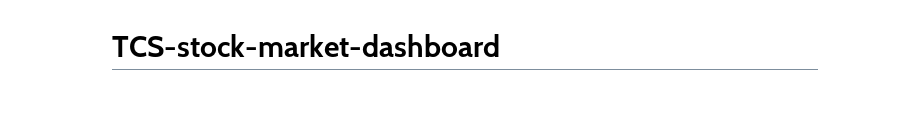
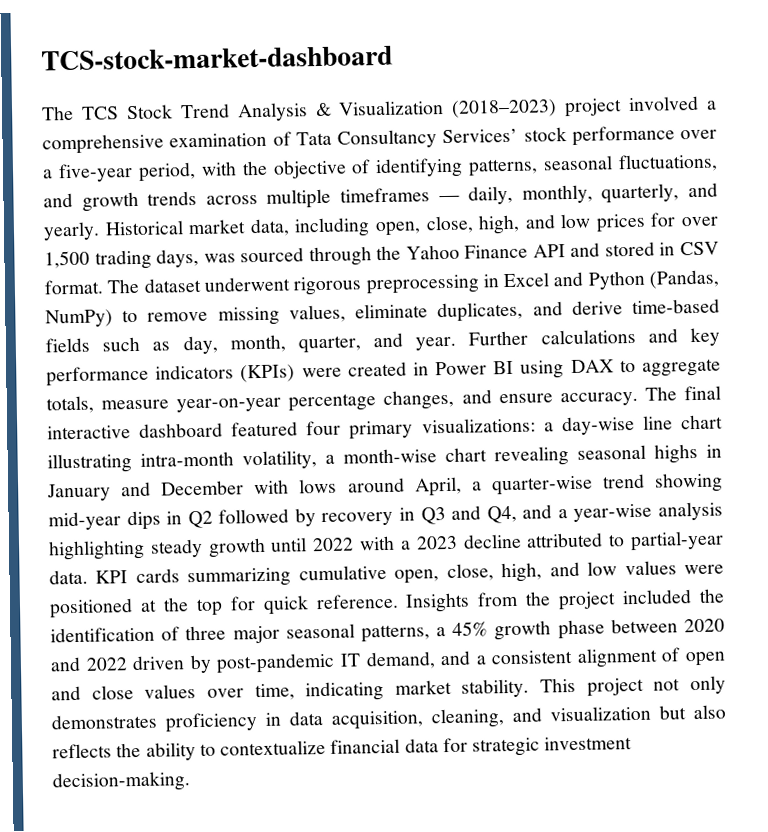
+ The TCS Stock Trend Analysis & Visualization (2018–2023) project involved a comprehensive examination of Tata Consultancy Services’ stock performance over a five-year period, with the objective of identifying patterns, seasonal fluctuations, and growth trends across multiple timeframes — daily, monthly, quarterly, and yearly. Historical market data, including open, close, high, and low prices for over 1,500 trading days, was sourced through the Yahoo Finance API and stored in CSV format. The dataset underwent rigorous preprocessing in Excel and Python (Pandas, NumPy) to remove missing values, eliminate duplicates, and derive time-based fields such as day, month, quarter, and year. Further calculations and key performance indicators (KPIs) were created in Power BI using DAX to aggregate totals, measure year-on-year percentage changes, and ensure accuracy. The final interactive dashboard featured four primary visualizations: a day-wise line chart illustrating intra-month volatility, a month-wise chart revealing seasonal highs in January and December with lows around April, a quarter-wise trend showing mid-year dips in Q2 followed by recovery in Q3 and Q4, and a year-wise analysis highlighting steady growth until 2022 with a 2023 decline attributed to partial-year data. KPI cards summarizing cumulative open, close, high, and low values were positioned at the top for quick reference. Insights from the project included the identification of three major seasonal patterns, a 45% growth phase between 2020 and 2022 driven by post-pandemic IT demand, and a consistent alignment of open and close values over time, indicating market stability. This project not only demonstrates proficiency in data acquisition, cleaning, and visualization but also reflects the ability to contextualize financial data for strategic investment decision-making.

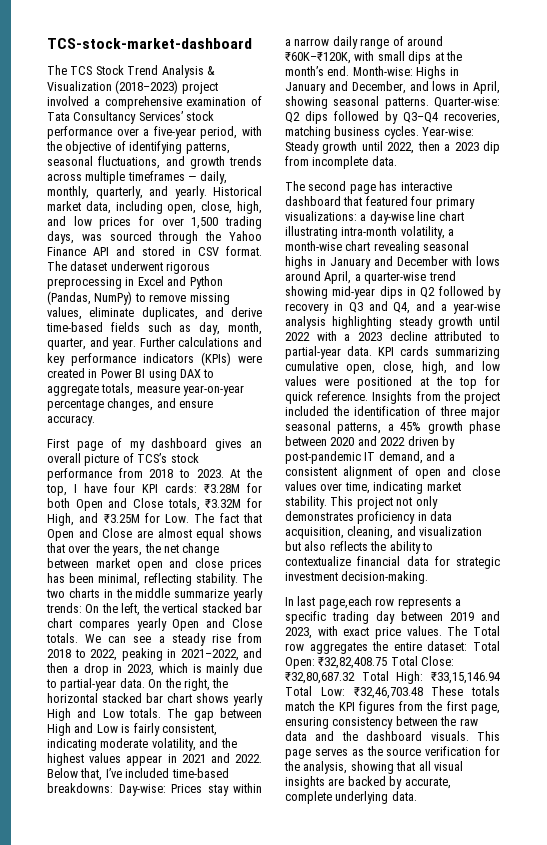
- Further calculations and key performance indicators (KPIs) were created in Power BI using DAX to aggregate totals, measure year-on-year percentage changes, and ensure accuracy. The final interactive dashboard featured four primary visualizations:
+ Further calculations and key performance indicators (KPIs) were created in Power BI using DAX to aggregate totals, measure year-on-year percentage changes, and ensure accuracy.
+ First page of my dashboard gives an overall picture of TCS’s stock performance from 2018 to 2023. At the top, I have four KPI cards: ₹3.28M for both Open and Close totals, ₹3.32M for High, and ₹3.25M for Low. The fact that Open and Close are almost equal shows that over the years, the net change between market open and close prices has been minimal, reflecting stability. The two charts in the middle summarize yearly trends: On the left, the vertical stacked bar chart compares yearly Open and Close totals. We can see a steady rise from 2018 to 2022, peaking in 2021–2022, and then a drop in 2023, which is mainly due to partial-year data. On the right, the horizontal stacked bar chart shows yearly High and Low totals. The gap between High and Low is fairly consistent, indicating moderate volatility, and the highest values appear in 2021 and 2022. Below that, I’ve included time-based breakdowns: Day-wise: Prices stay within a narrow daily range of around ₹60K–₹120K, with small dips at the month’s end. Month-wise: Highs in January and December, and lows in April, showing seasonal patterns. Quarter-wise: Q2 dips followed by Q3–Q4 recoveries, matching business cycles. Year-wise: Steady growth until 2022, then a 2023 dip from incomplete data.
+ The second page has interactive dashboard that featured four primary visualizations:
+ In last page,each row represents a specific trading day between 2019 and 2023, with exact price values. The Total row aggregates the entire dataset: Total Open: ₹32,82,408.75 Total Close: ₹32,80,687.32 Total High: ₹33,15,146.94 Total Low: ₹32,46,703.48 These totals match the KPI figures from the first page, ensuring consistency between the raw data and the dashboard visuals. This page serves as the source verification for the analysis, showing that all visual insights are backed by accurate, complete underlying data.

